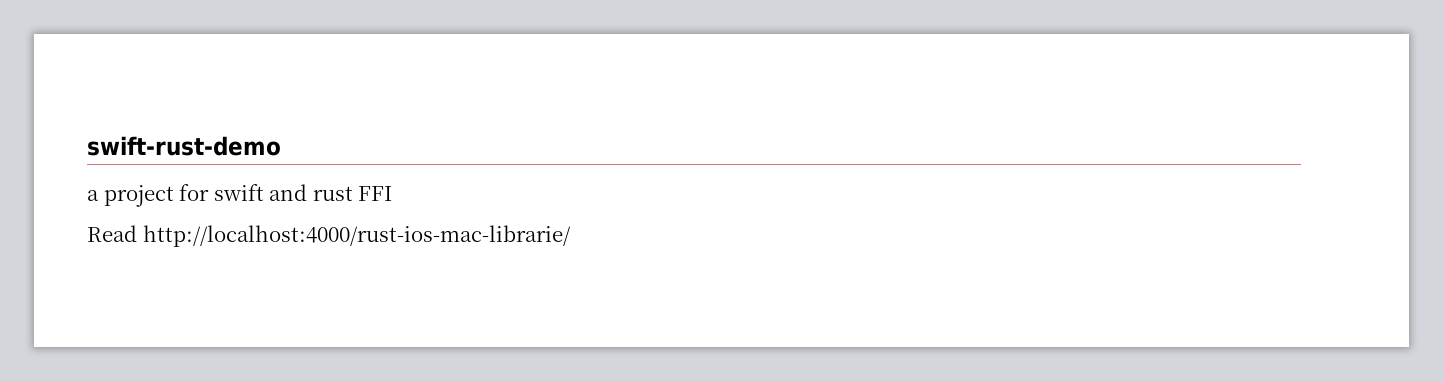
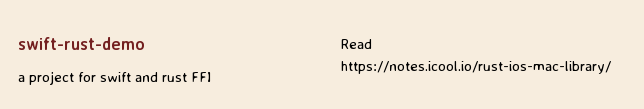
- Read http://localhost:4000/rust-ios-mac-librarie/
+ Read https://notes.icool.io/rust-ios-mac-library/

